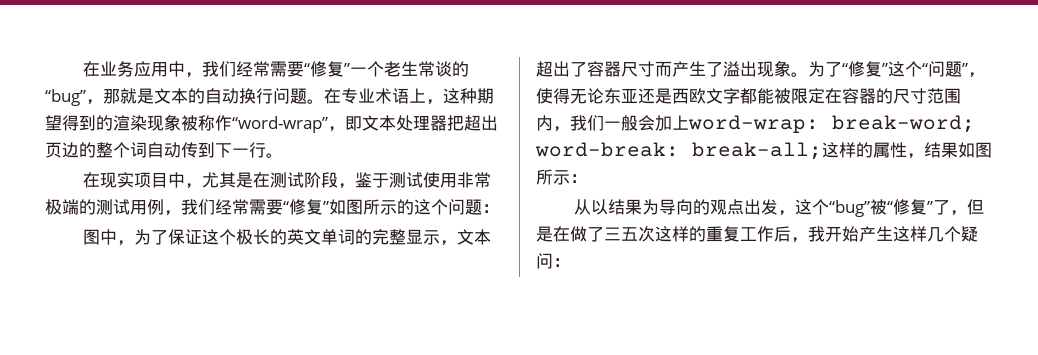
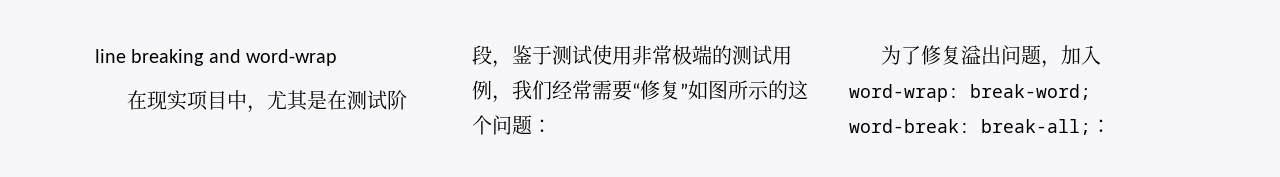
- 在业务应用中，我们经常需要“修复”一个老生常谈的“bug”，那就是文本的自动换行问题。在专业术语上，这种期望得到的渲染现象被称作“word-wrap”，即文本处理器把超出页边的整个词自动传到下一行。
+ line breaking and word-wrap
- 图中，为了保证这个极长的英文单词的完整显示，文本超出了容器尺寸而产生了溢出现象。为了“修复”这个“问题”，使得无论东亚还是西欧文字都能被限定在容器的尺寸范围内，我们一般会加上word-wrap: break-word; word-break: break-all;这样的属性，结果如图所示：
- 从以结果为导向的观点出发，这个“bug”被“修复”了，但是在做了三五次这样的重复工作后，我开始产生这样几个疑问：
+ 为了修复溢出问题，加入word-wrap: break-word; word-break: break-all;：

